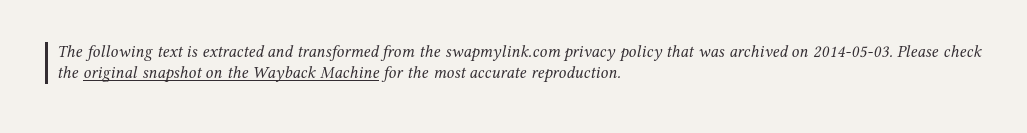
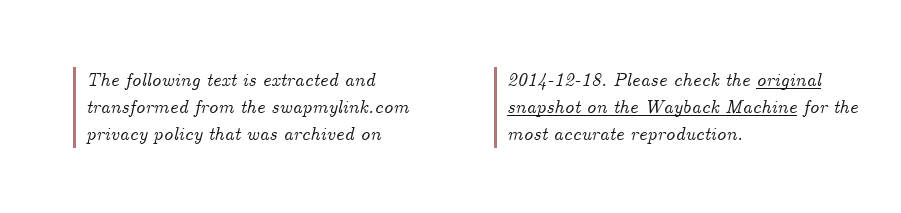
- The following text is extracted and transformed from the swapmylink.com privacy policy that was archived on 2014-05-03.
+ The following text is extracted and transformed from the swapmylink.com privacy policy that was archived on 2014-12-18.

